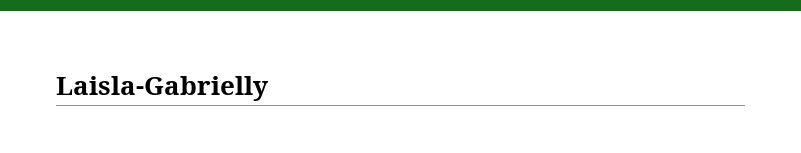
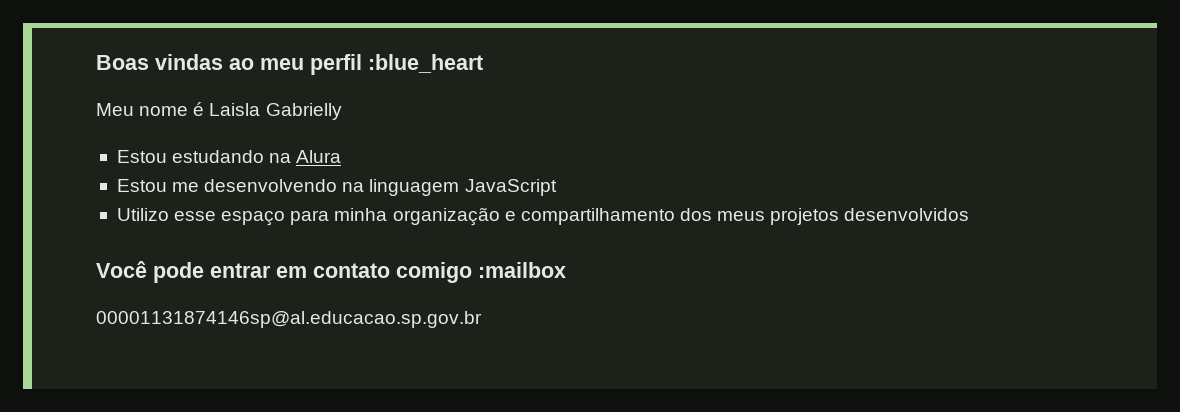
- Laisla-Gabrielly
+ Boas vindas ao meu perfil :blue_heart
+ Meu nome é Laisla Gabrielly
+ Estou estudando na Alura
+ Estou me desenvolvendo na linguagem JavaScript
+ Utilizo esse espaço para minha organização e compartilhamento dos meus projetos desenvolvidos
+ Você pode entrar em contato comigo :mailbox
+ 00001131874146sp@al.educacao.sp.gov.br

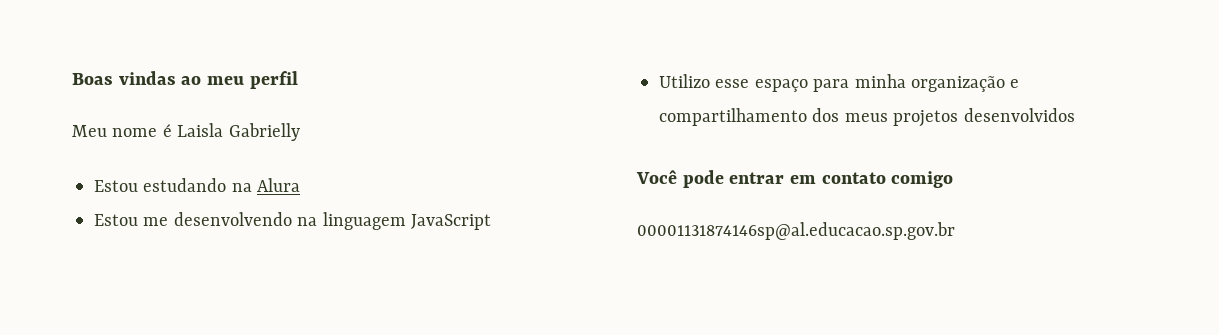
- Boas vindas ao meu perfil :blue_heart
+ Boas vindas ao meu perfil
- Você pode entrar em contato comigo :mailbox
+ Você pode entrar em contato comigo

